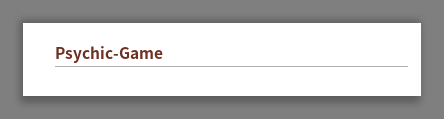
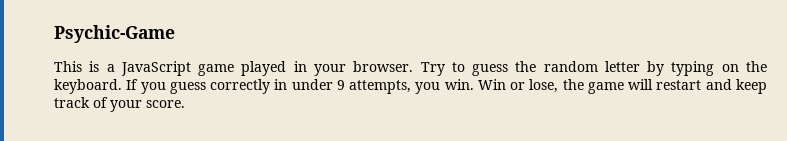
+ This is a JavaScript game played in your browser. Try to guess the random letter by typing on the keyboard. If you guess correctly in under 9 attempts, you win. Win or lose, the game will restart and keep track of your score.

